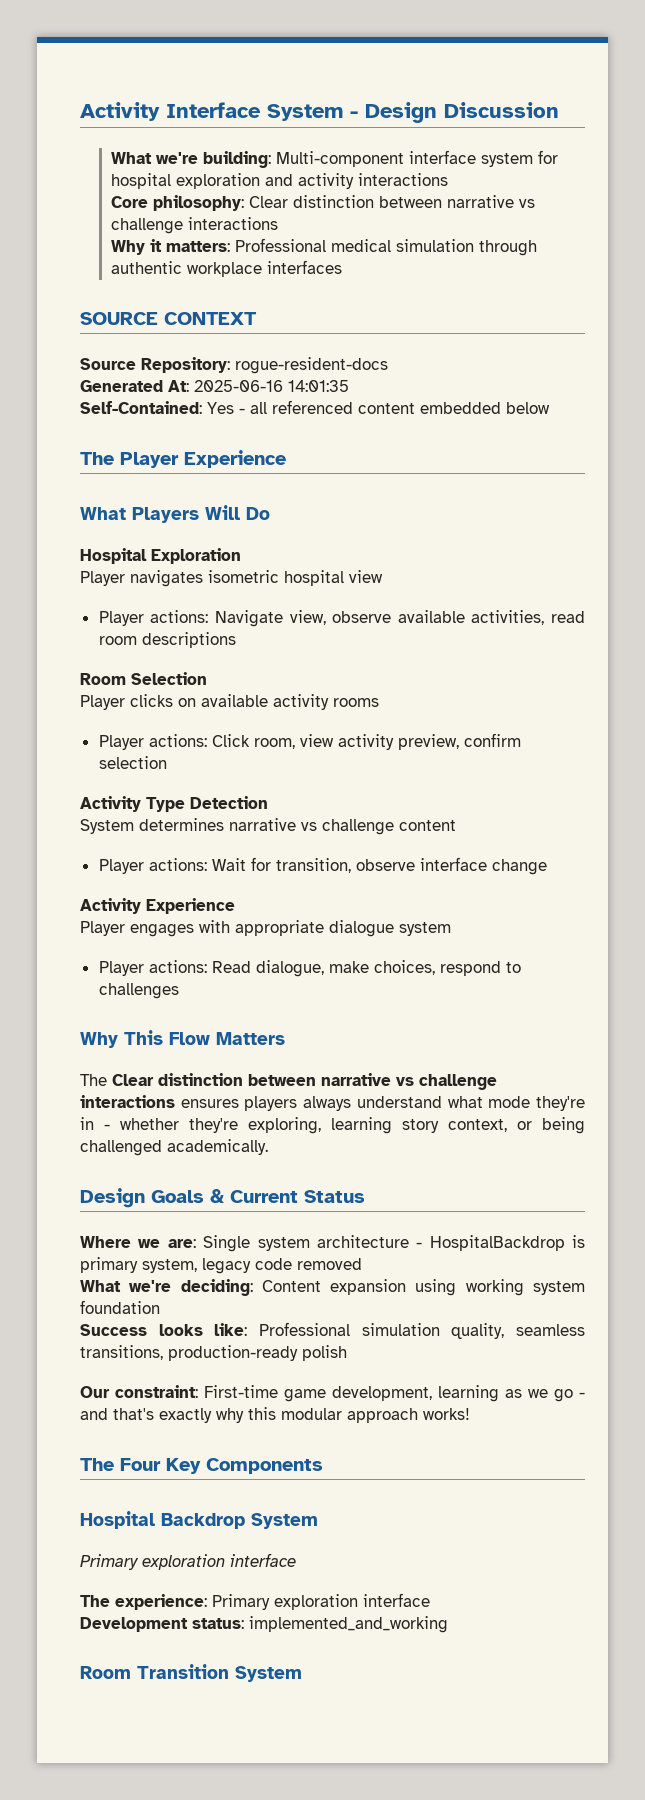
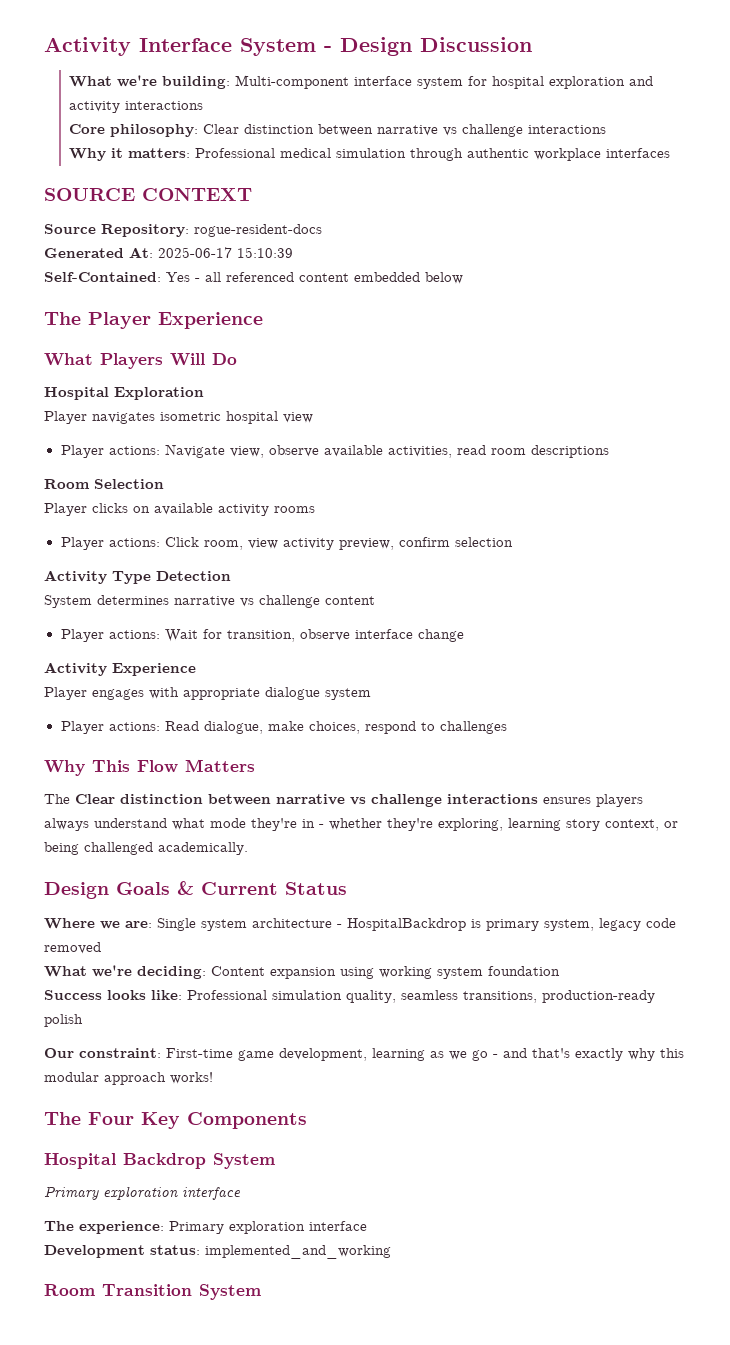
- Generated At: 2025-06-16 14:01:35
+ Generated At: 2025-06-17 15:10:39

